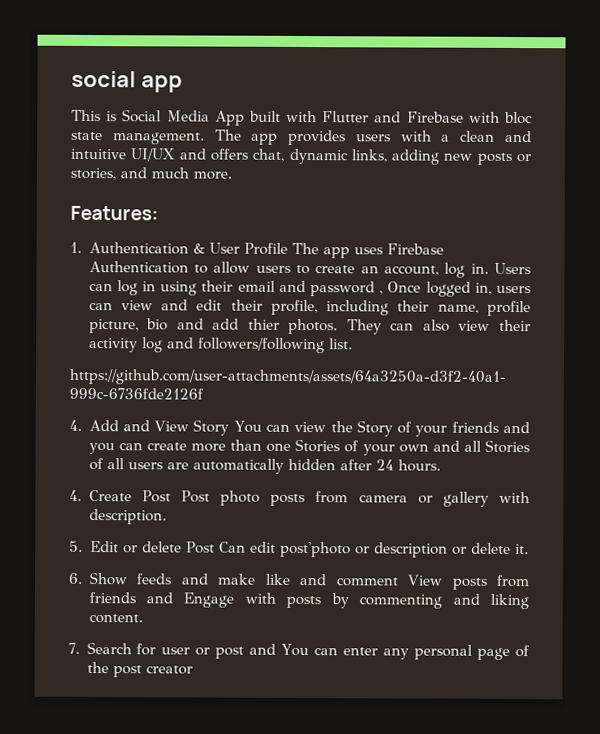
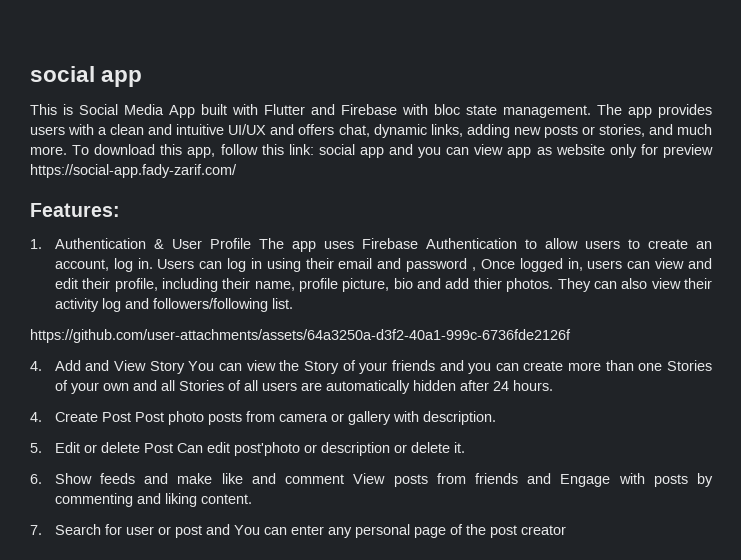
+ To download this app, follow this link: social app and you can view app as website only for preview https://social-app.fady-zarif.com/

